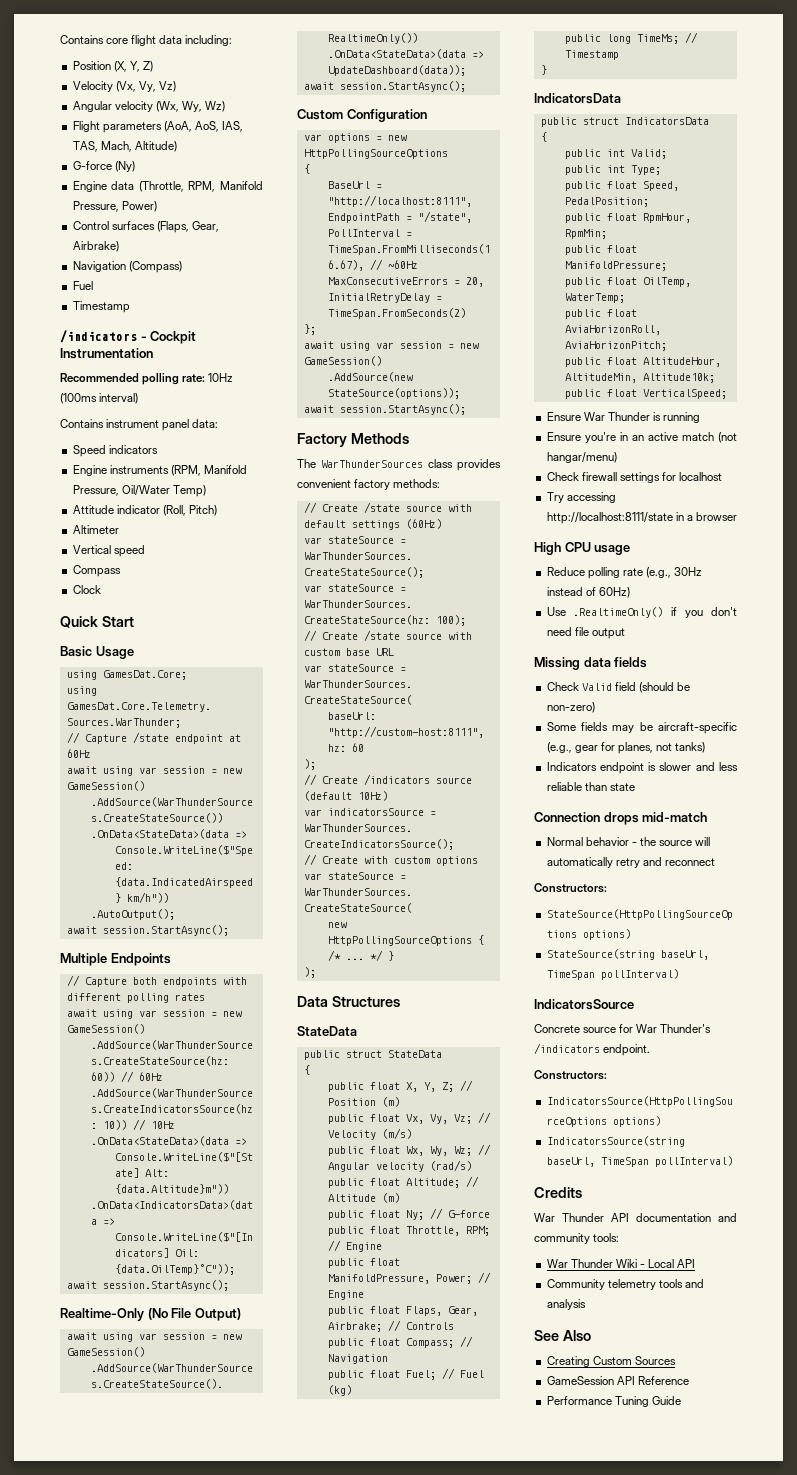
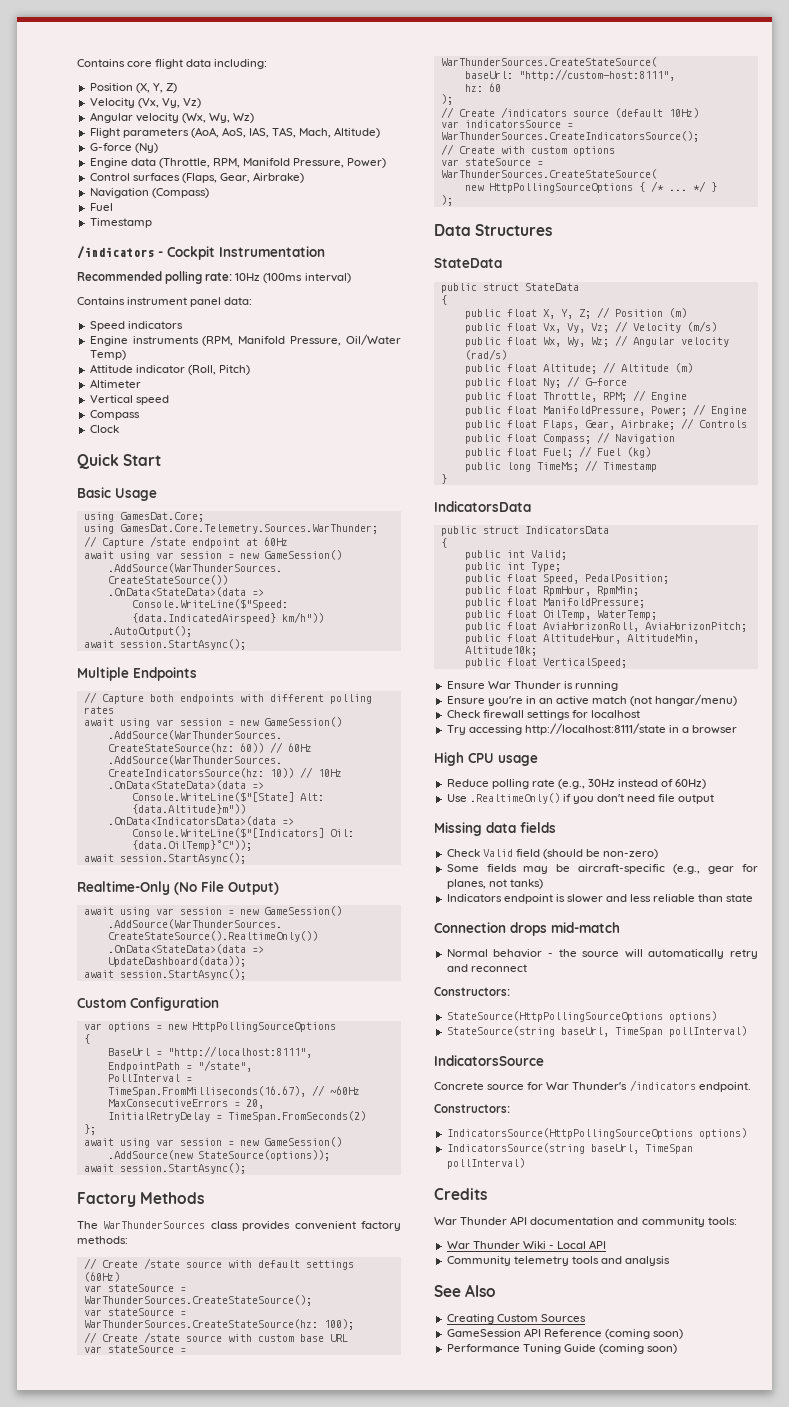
- GameSession API Reference
+ GameSession API Reference (coming soon)
- Performance Tuning Guide
+ Performance Tuning Guide (coming soon)

